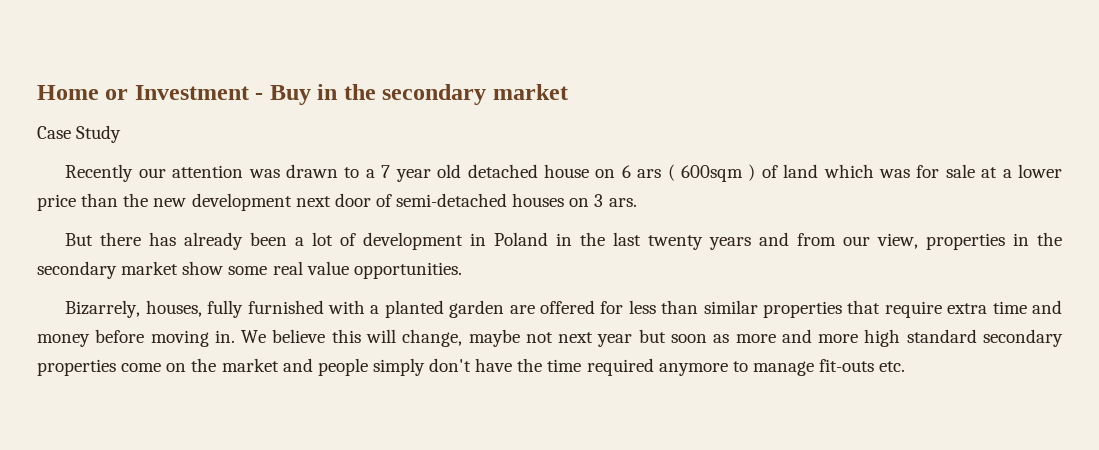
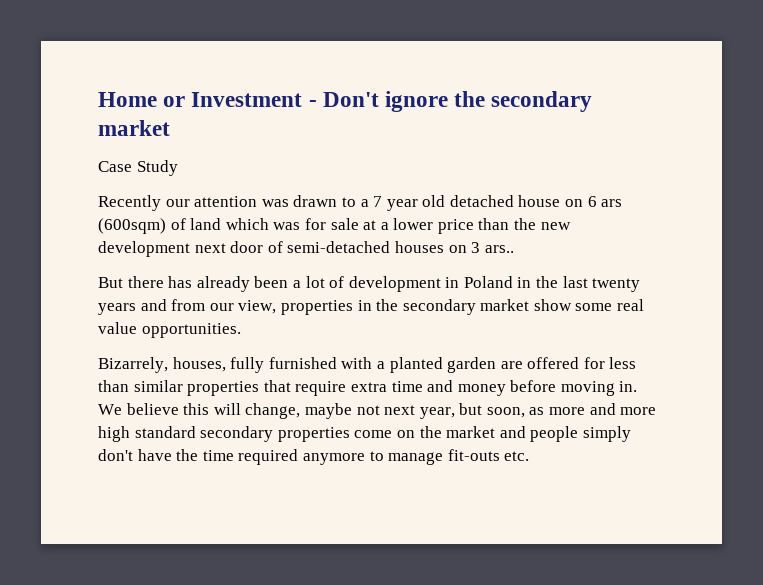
- Home or Investment - Buy in the secondary market
+ Home or Investment - Don't ignore the secondary market
- Recently our attention was drawn to a 7 year old detached house on 6 ars ( 600sqm ) of land which was for sale at a lower price than the new development next door of semi-detached houses on 3 ars.
+ Recently our attention was drawn to a 7 year old detached house on 6 ars (600sqm) of land which was for sale at a lower price than the new development next door of semi-detached houses on 3 ars..
- We believe this will change, maybe not next year but soon as more and more high standard secondary properties come on the market and people simply don't have the time required anymore to manage fit-outs etc.
+ We believe this will change, maybe not next year, but soon, as more and more high standard secondary properties come on the market and people simply don't have the time required anymore to manage fit-outs etc.

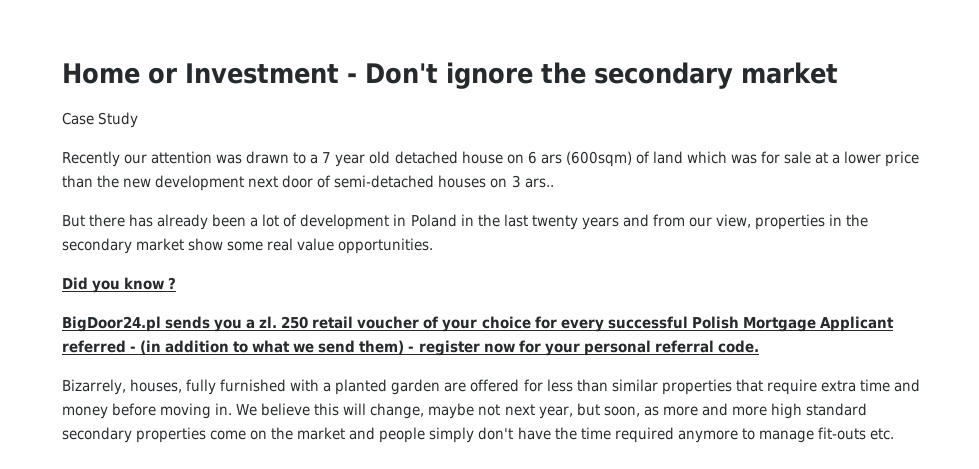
+ Did you know ?
+ BigDoor24.pl sends you a zl. 250 retail voucher of your choice for every successful Polish Mortgage Applicant referred - (in addition to what we send them) - register now for your personal referral code.

